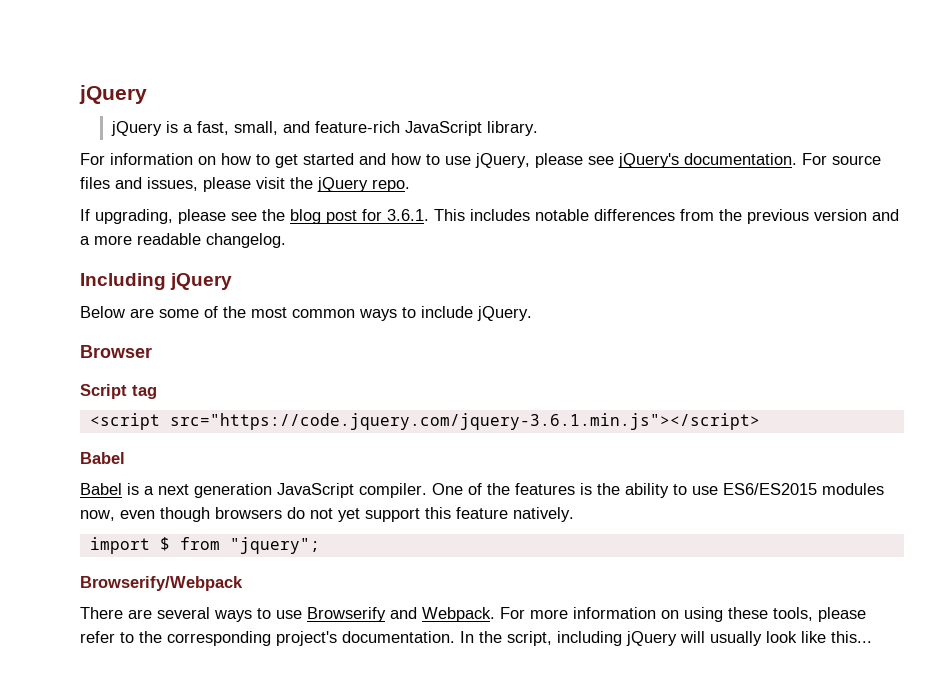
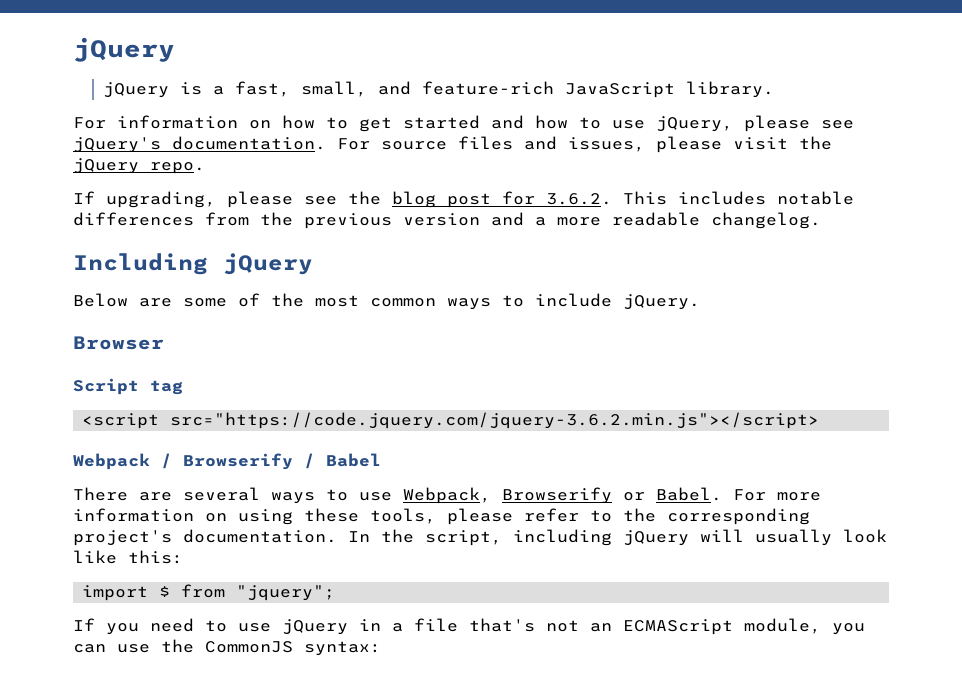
- If upgrading, please see the blog post for 3.6.1. This includes notable differences from the previous version and a more readable changelog.
+ If upgrading, please see the blog post for 3.6.2. This includes notable differences from the previous version and a more readable changelog.
- <script src="https://code.jquery.com/jquery-3.6.1.min.js"></script>
- Babel
- Babel is a next generation JavaScript compiler. One of the features is the ability to use ES6/ES2015 modules now, even though browsers do not yet support this feature natively.
- import $ from "jquery";
- Browserify/Webpack
+ <script src="https://code.jquery.com/jquery-3.6.2.min.js"></script>
+ Webpack / Browserify / Babel
- There are several ways to use Browserify and Webpack.
+ There are several ways to use Webpack, Browserify or Babel.
- In the script, including jQuery will usually look like this...
+ In the script, including jQuery will usually look like this:
+ import $ from "jquery";
+ If you need to use jQuery in a file that's not an ECMAScript module, you can use the CommonJS syntax:

